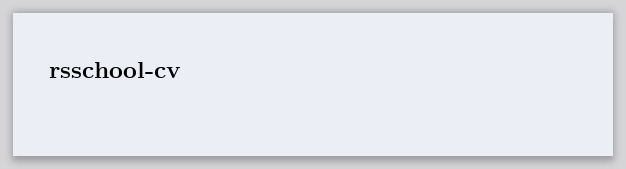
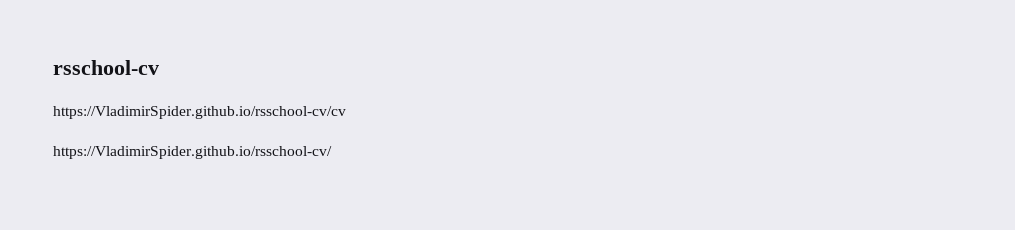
+ https://VladimirSpider.github.io/rsschool-cv/cv
+ https://VladimirSpider.github.io/rsschool-cv/

